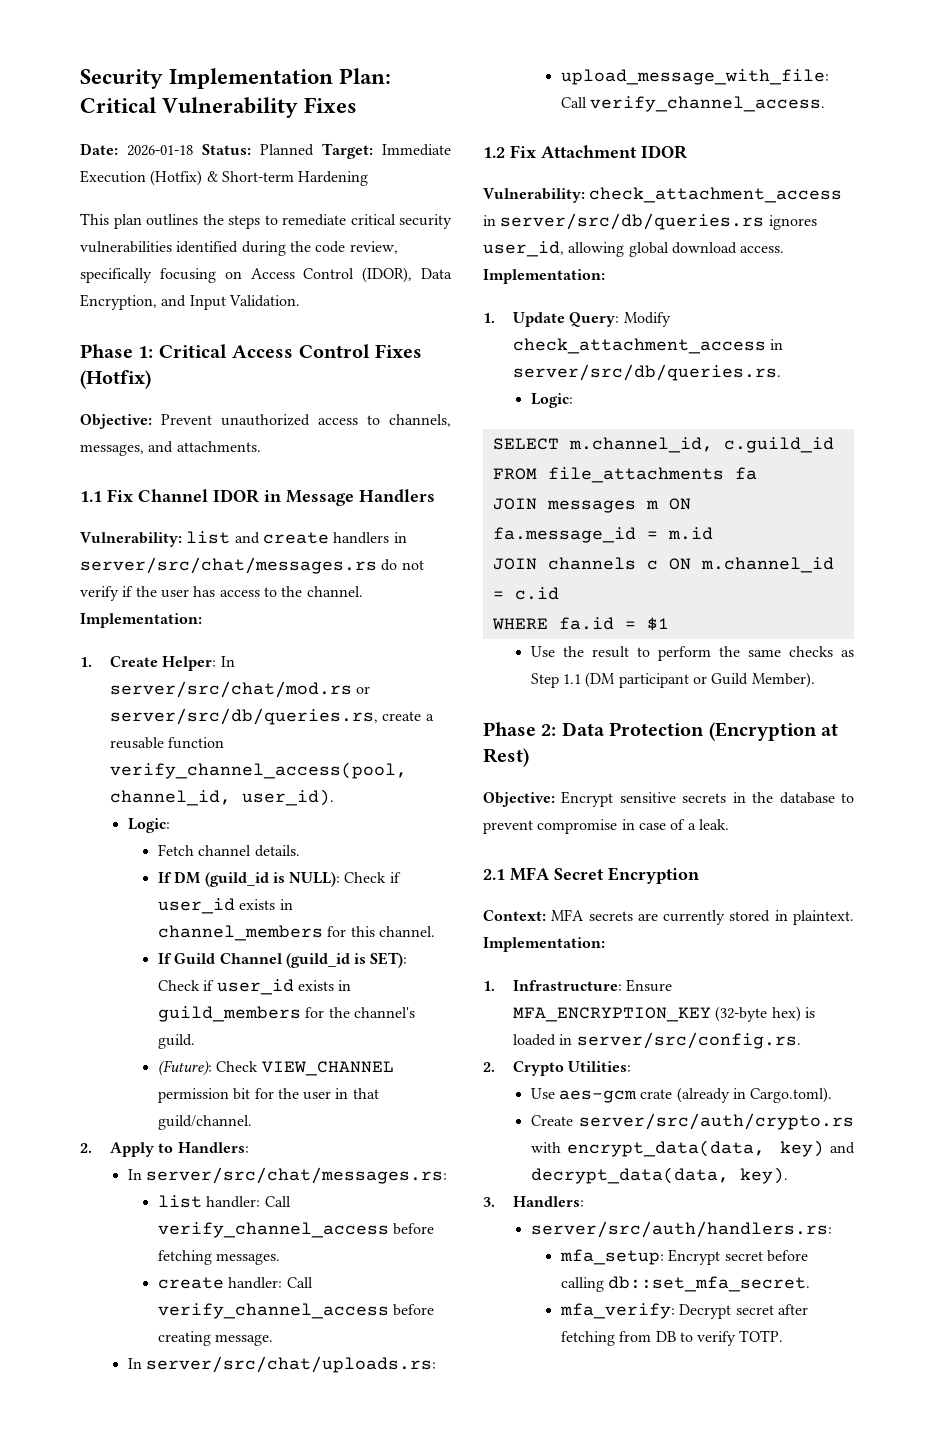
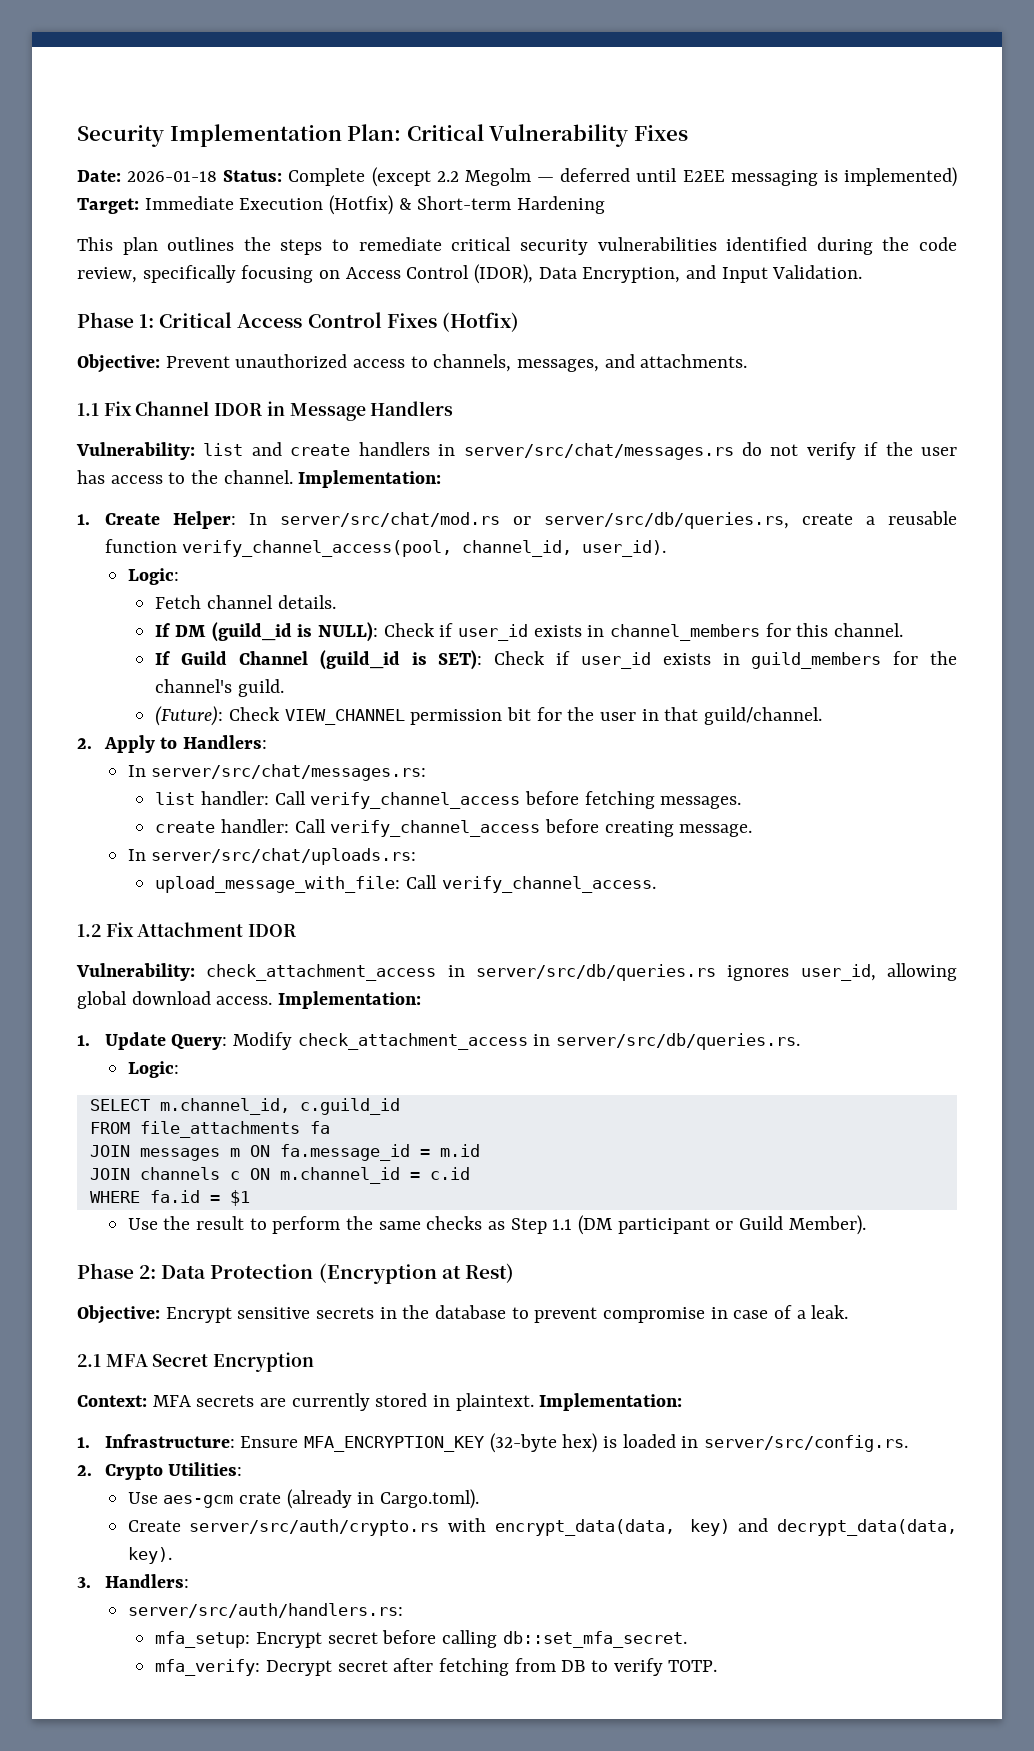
- Date: 2026-01-18 Status: Planned Target: Immediate Execution (Hotfix) & Short-term Hardening
+ Date: 2026-01-18 Status: Complete (except 2.2 Megolm — deferred until E2EE messaging is implemented) Target: Immediate Execution (Hotfix) & Short-term Hardening

